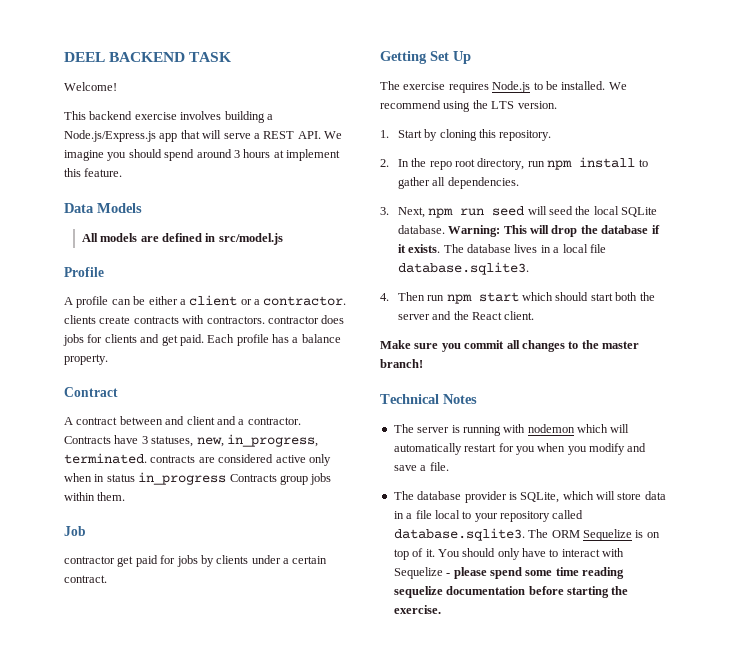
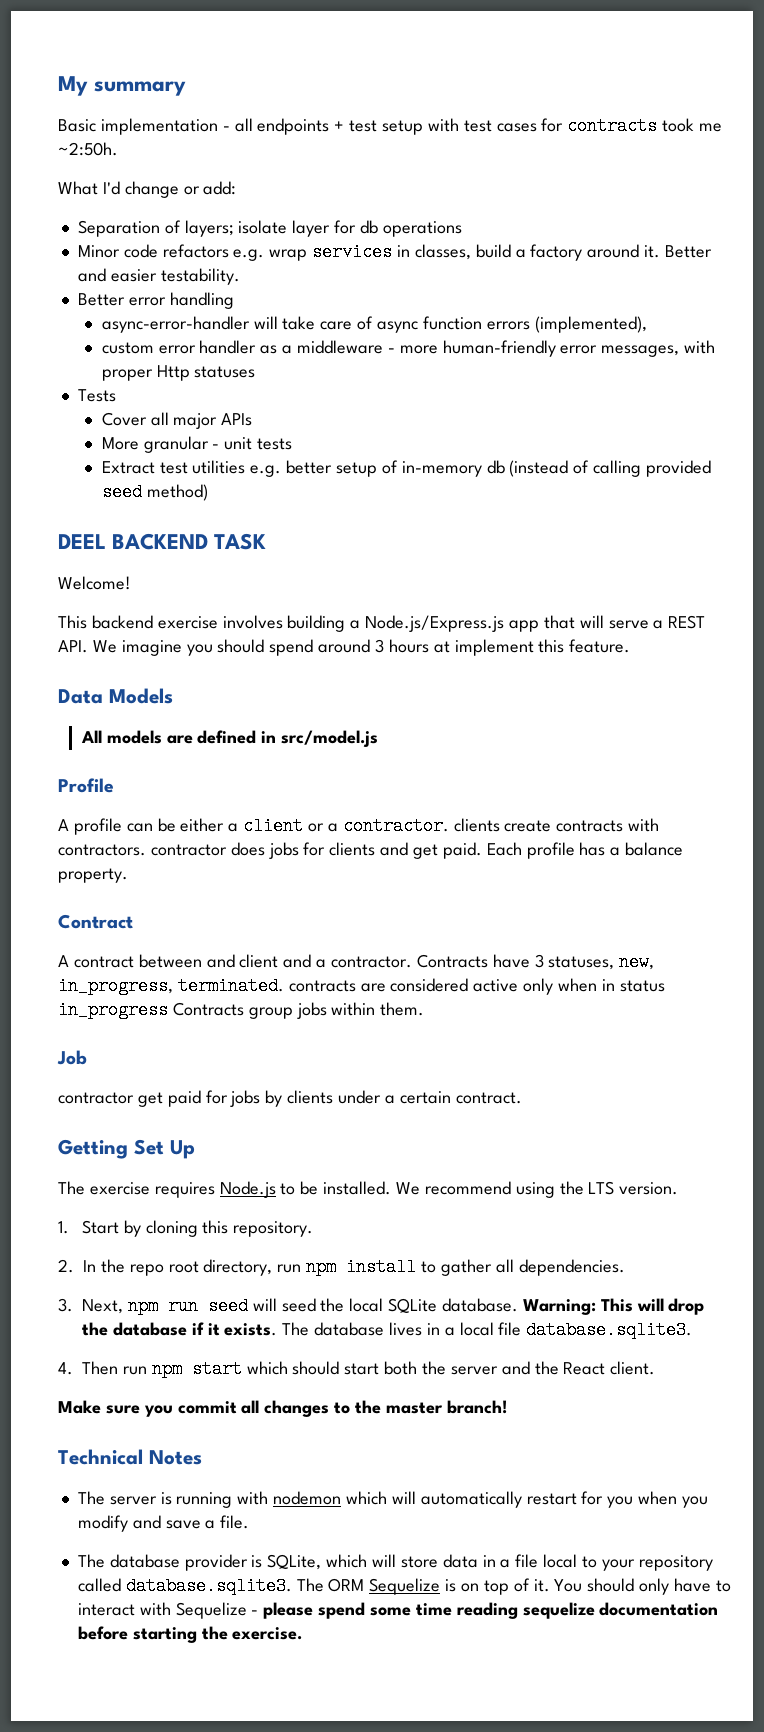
+ My summary
+ Basic implementation - all endpoints + test setup with test cases for contracts took me ~2:50h.
+ What I'd change or add:
+ Separation of layers; isolate layer for db operations
+ Minor code refactors e.g. wrap services in classes, build a factory around it. Better and easier testability.
+ Better error handling
+ async-error-handler will take care of async function errors (implemented),
+ custom error handler as a middleware - more human-friendly error messages, with proper Http statuses
+ Tests
+ Cover all major APIs
+ More granular - unit tests
+ Extract test utilities e.g. better setup of in-memory db (instead of calling provided seed method)

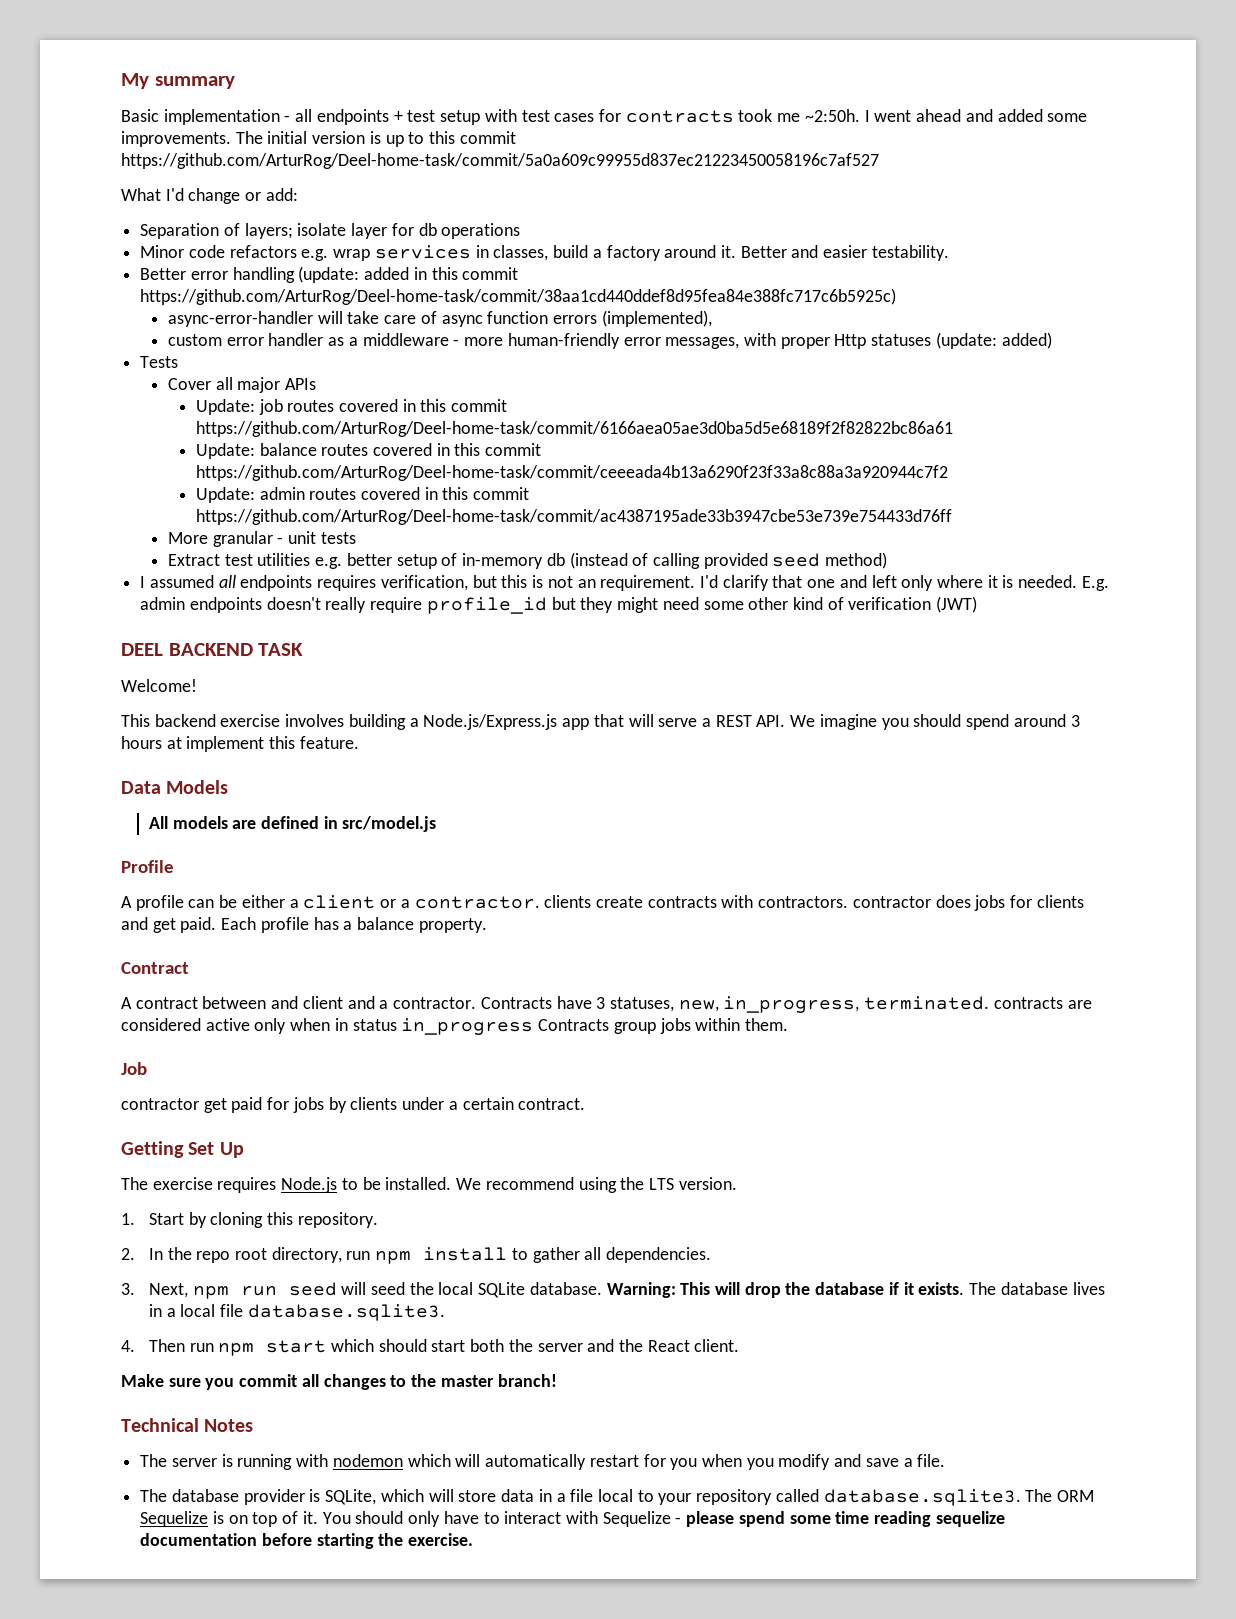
+ I went ahead and added some improvements. The initial version is up to this commit https://github.com/ArturRog/Deel-home-task/commit/5a0a609c99955d837ec21223450058196c7af527
- Better error handling
+ Better error handling (update: added in this commit https://github.com/ArturRog/Deel-home-task/commit/38aa1cd440ddef8d95fea84e388fc717c6b5925c)
- custom error handler as a middleware - more human-friendly error messages, with proper Http statuses
+ custom error handler as a middleware - more human-friendly error messages, with proper Http statuses (update: added)
+ Update: job routes covered in this commit https://github.com/ArturRog/Deel-home-task/commit/6166aea05ae3d0ba5d5e68189f2f82822bc86a61
+ Update: balance routes covered in this commit https://github.com/ArturRog/Deel-home-task/commit/ceeeada4b13a6290f23f33a8c88a3a920944c7f2
+ Update: admin routes covered in this commit https://github.com/ArturRog/Deel-home-task/commit/ac4387195ade33b3947cbe53e739e754433d76ff
+ I assumed all endpoints requires verification, but this is not an requirement. I'd clarify that one and left only where it is needed. E.g. admin endpoints doesn't really require profile_id but they might need some other kind of verification (JWT)

